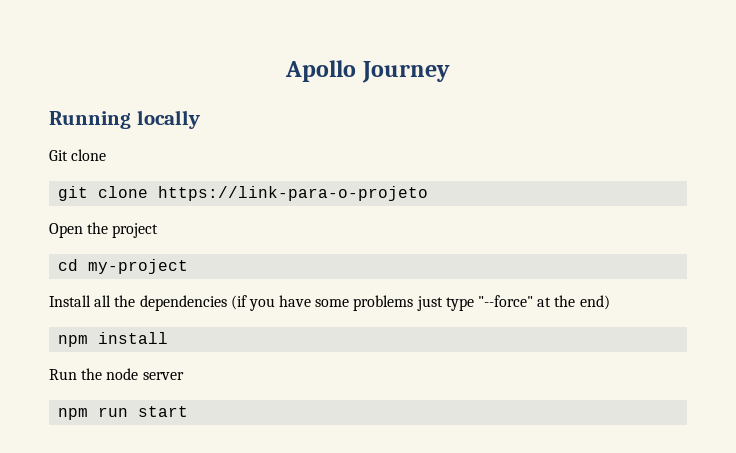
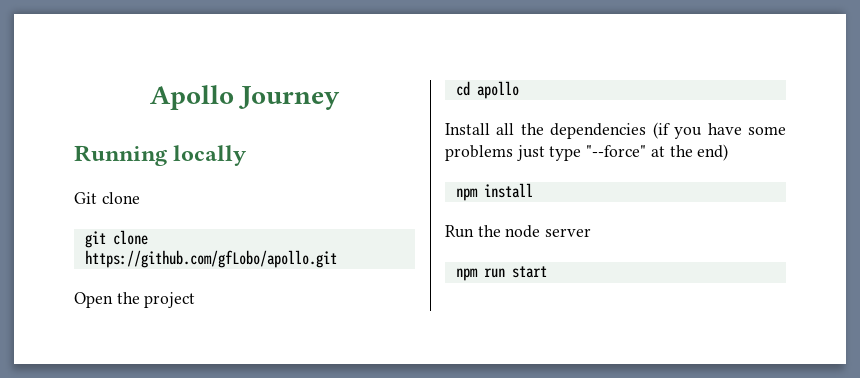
- git clone https://link-para-o-projeto
+ git clone https://github.com/gfLobo/apollo.git
- cd my-project
+ cd apollo

